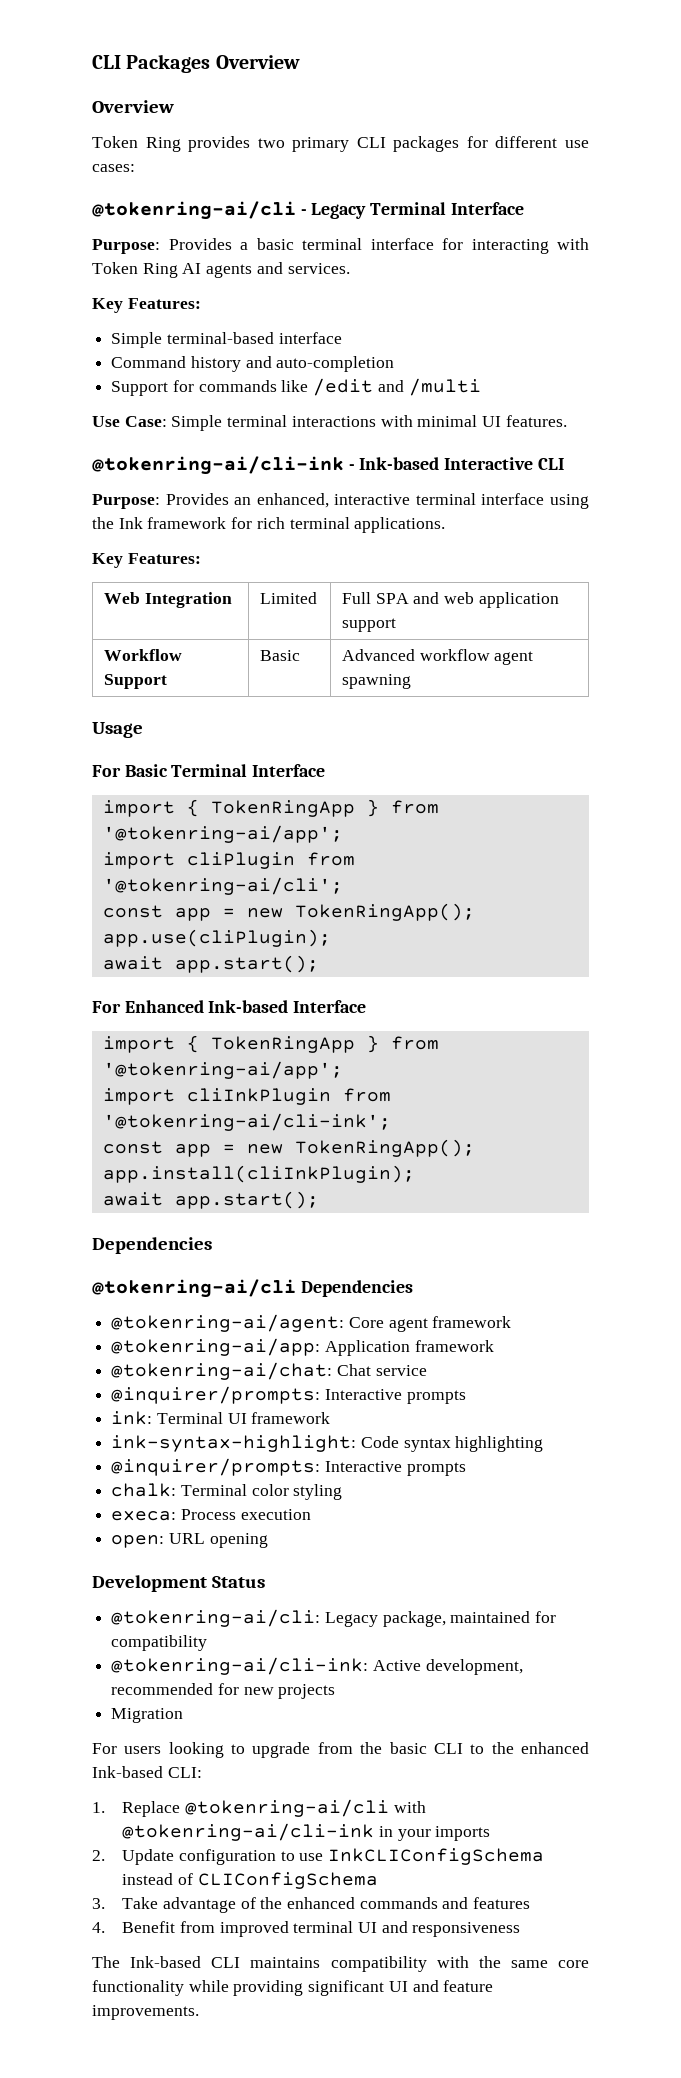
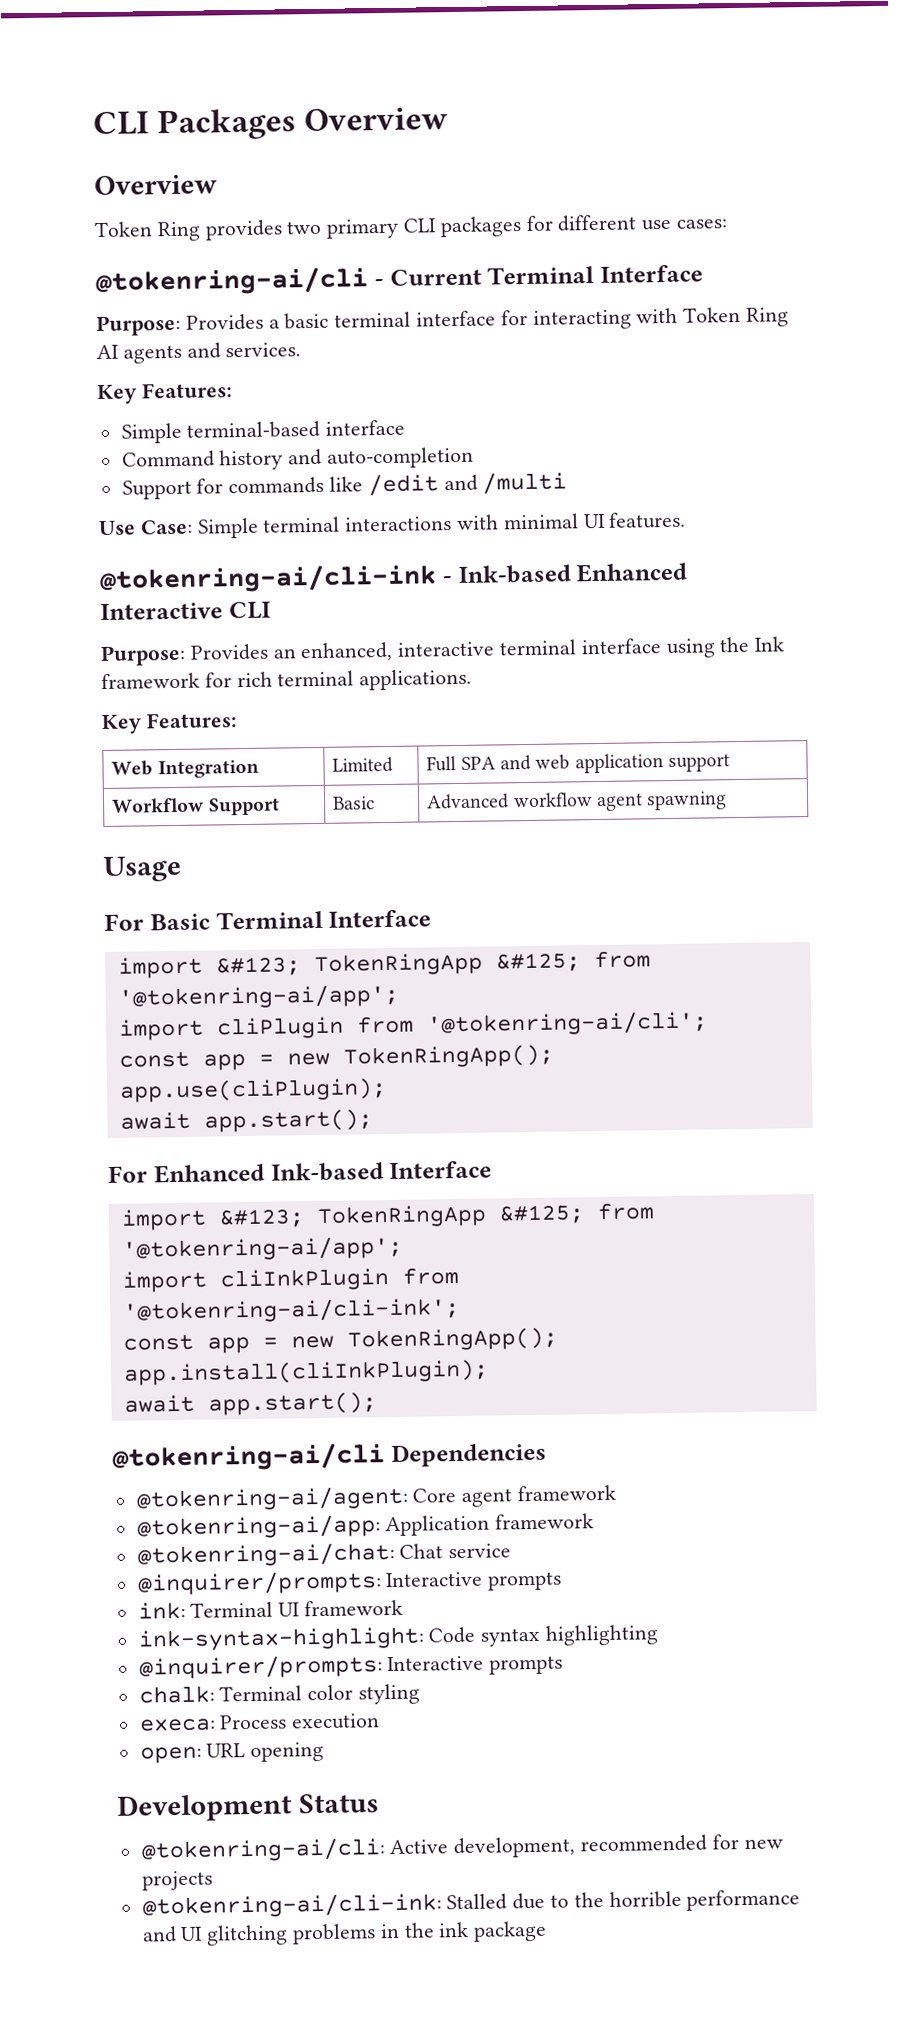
- @tokenring-ai/cli - Legacy Terminal Interface
+ @tokenring-ai/cli - Current Terminal Interface
- @tokenring-ai/cli-ink - Ink-based Interactive CLI
+ @tokenring-ai/cli-ink - Ink-based Enhanced Interactive CLI
  For Basic Terminal Interface
- import { TokenRingApp } from '@tokenring-ai/app';
+ import &#123; TokenRingApp &#125; from '@tokenring-ai/app';
  For Enhanced Ink-based Interface
- import { TokenRingApp } from '@tokenring-ai/app';
+ import &#123; TokenRingApp &#125; from '@tokenring-ai/app';
  app.install(cliInkPlugin);
  await app.start();
- Dependencies
- @tokenring-ai/cli: Legacy package, maintained for compatibility
- @tokenring-ai/cli-ink: Active development, recommended for new projects
+ @tokenring-ai/cli: Active development, recommended for new projects
- Migration
- For users looking to upgrade from the basic CLI to the enhanced Ink-based CLI:
- 1. Replace @tokenring-ai/cli with @tokenring-ai/cli-ink in your imports
- 2. Update configuration to use InkCLIConfigSchema instead of CLIConfigSchema
- 3. Take advantage of the enhanced commands and features
- 4. Benefit from improved terminal UI and responsiveness
- The Ink-based CLI maintains compatibility with the same core functionality while providing significant UI and feature improvements.
+ @tokenring-ai/cli-ink: Stalled due to the horrible performance and UI glitching problems in the ink package

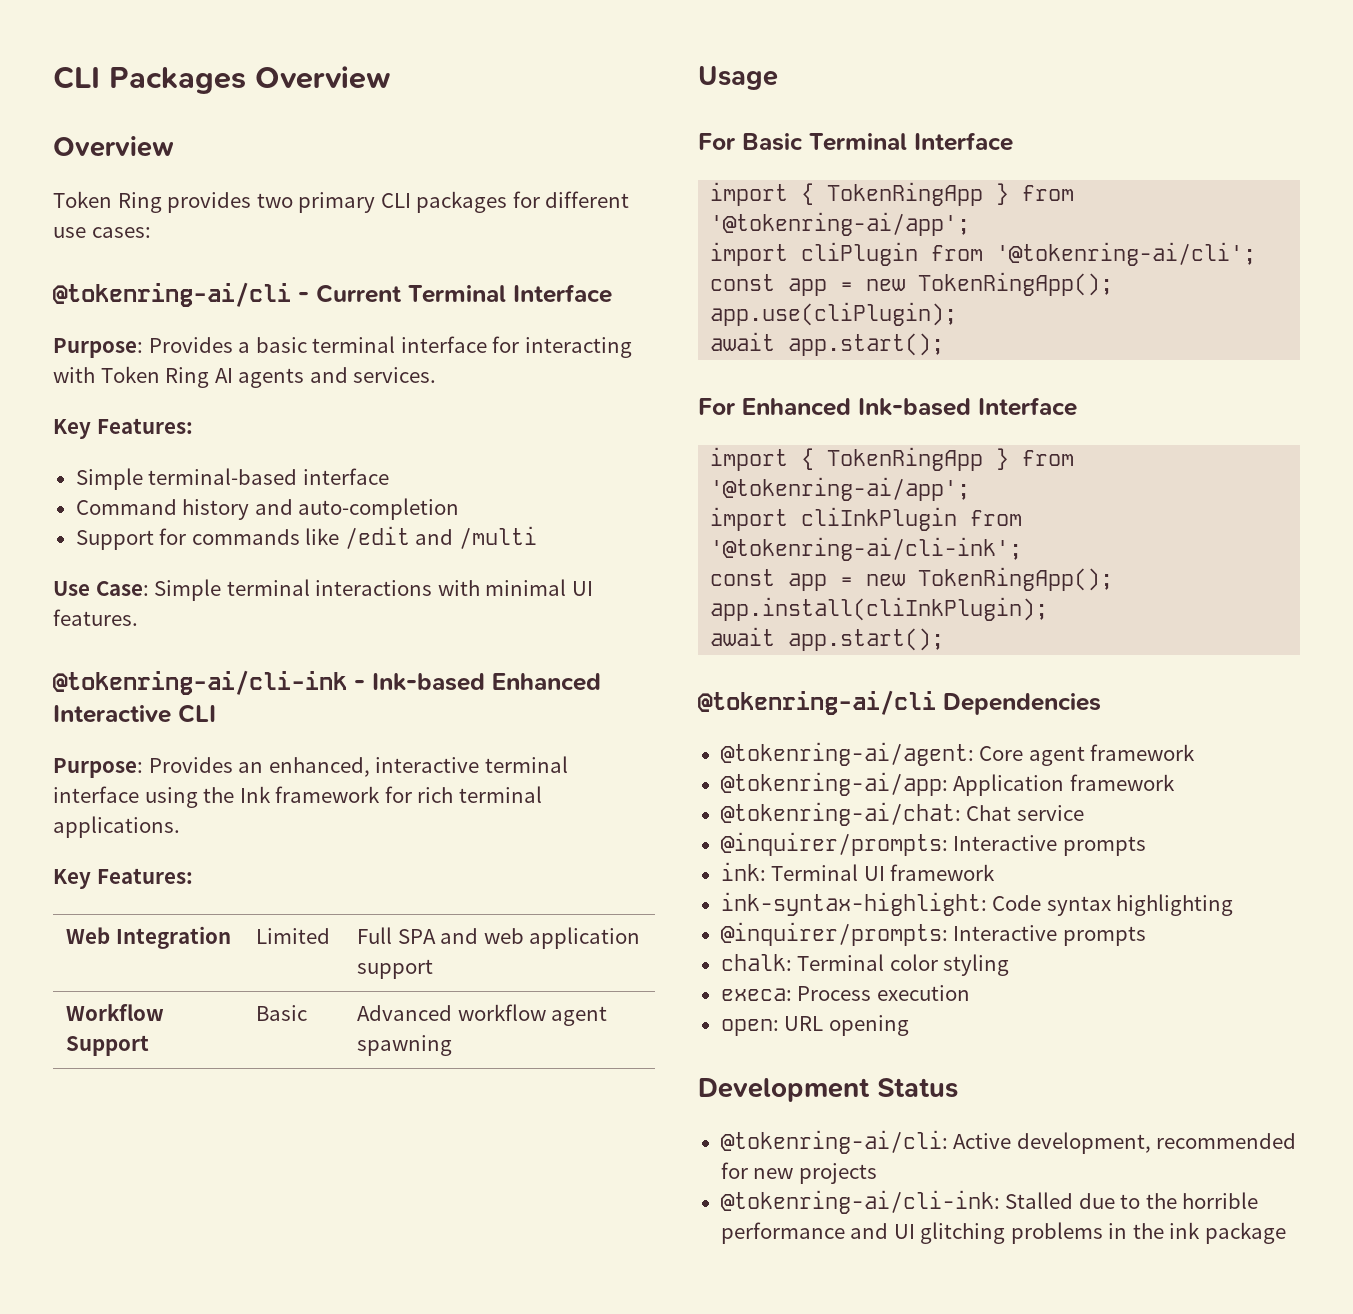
  For Basic Terminal Interface
- import &#123; TokenRingApp &#125; from '@tokenring-ai/app';
+ import { TokenRingApp } from '@tokenring-ai/app';
  For Enhanced Ink-based Interface
- import &#123; TokenRingApp &#125; from '@tokenring-ai/app';
+ import { TokenRingApp } from '@tokenring-ai/app';

